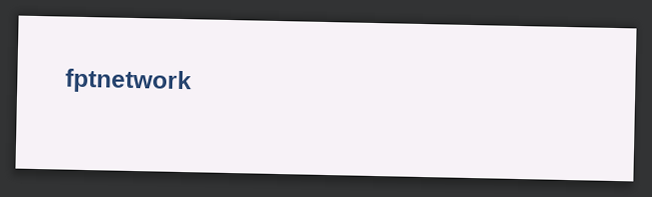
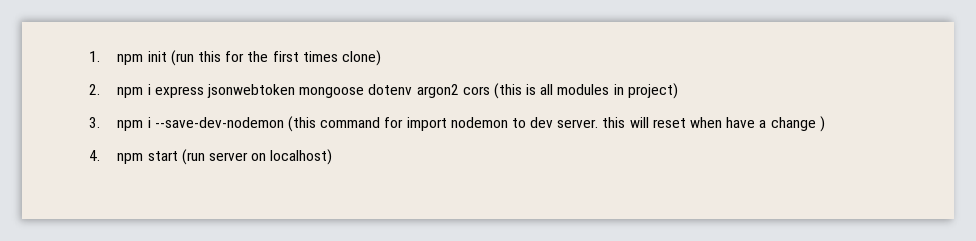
- fptnetwork
+ 1. npm init (run this for the first times clone)
+ 2. npm i express jsonwebtoken mongoose dotenv argon2 cors (this is all modules in project)
+ 3. npm i --save-dev-nodemon (this command for import nodemon to dev server. this will reset when have a change )
+ 4. npm start (run server on localhost)

